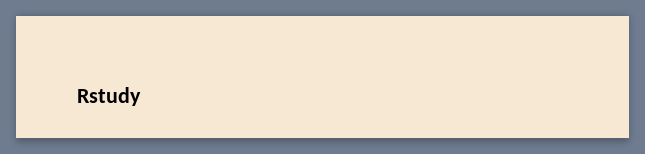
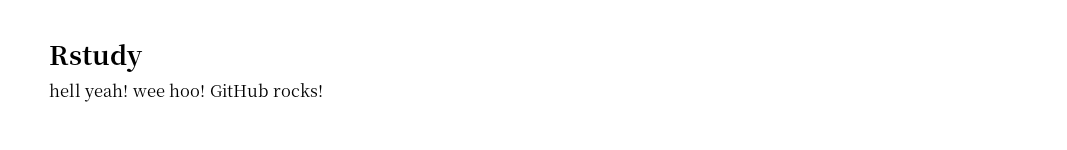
+ hell yeah! wee hoo! GitHub rocks!

